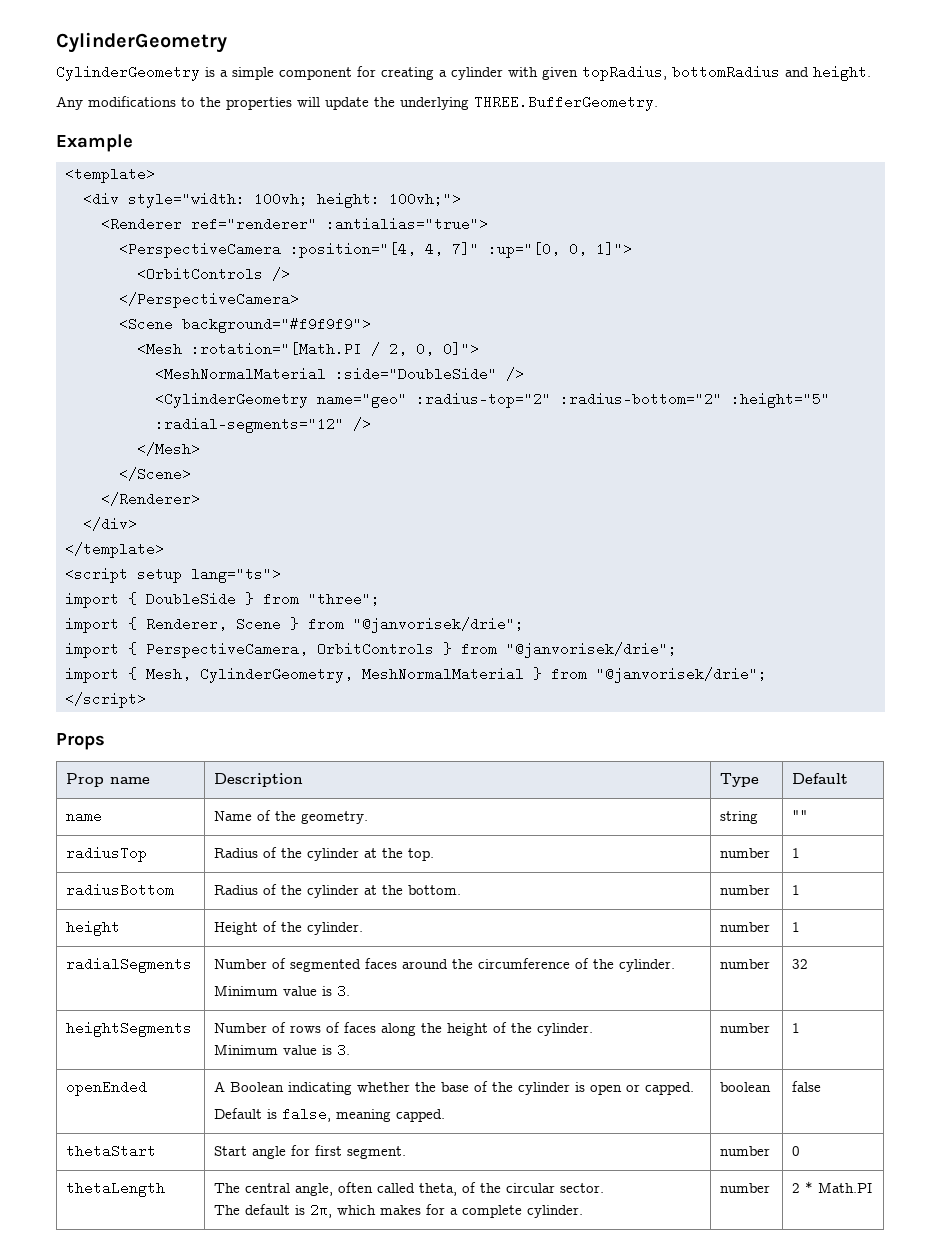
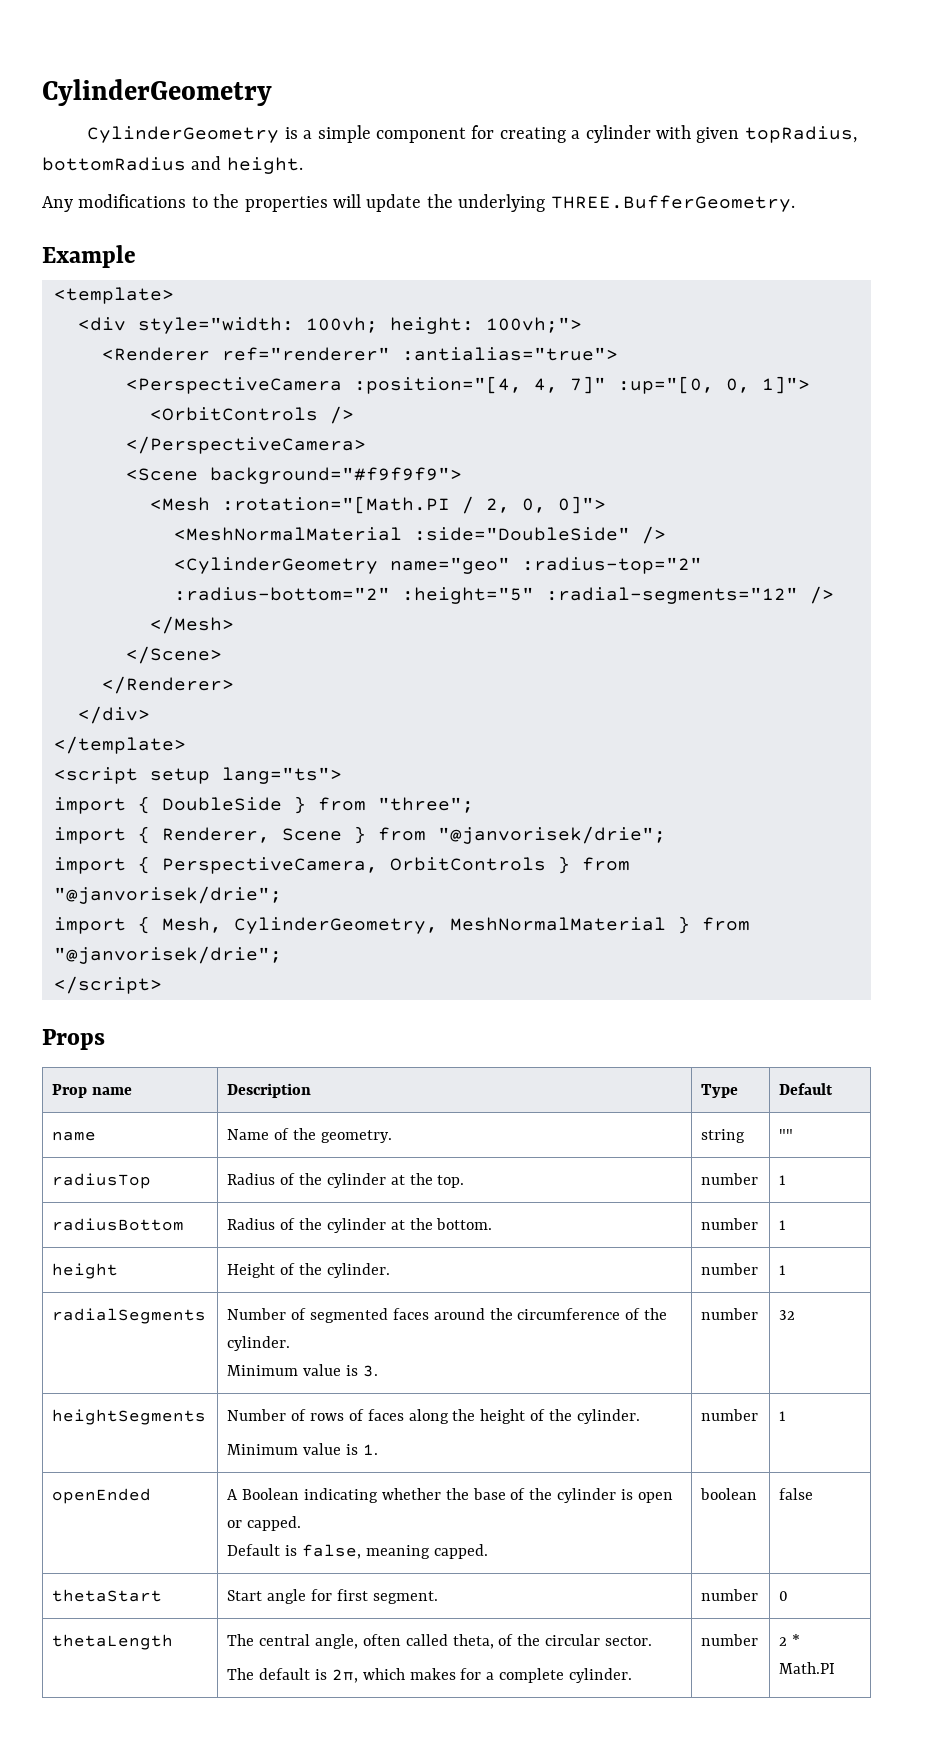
  heightSegments | Number of rows of faces along the height of the cylinder.
- Minimum value is 3. | number | 1
+ Minimum value is 1. | number | 1

